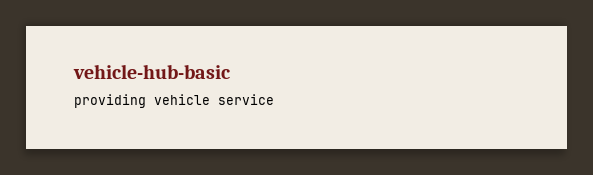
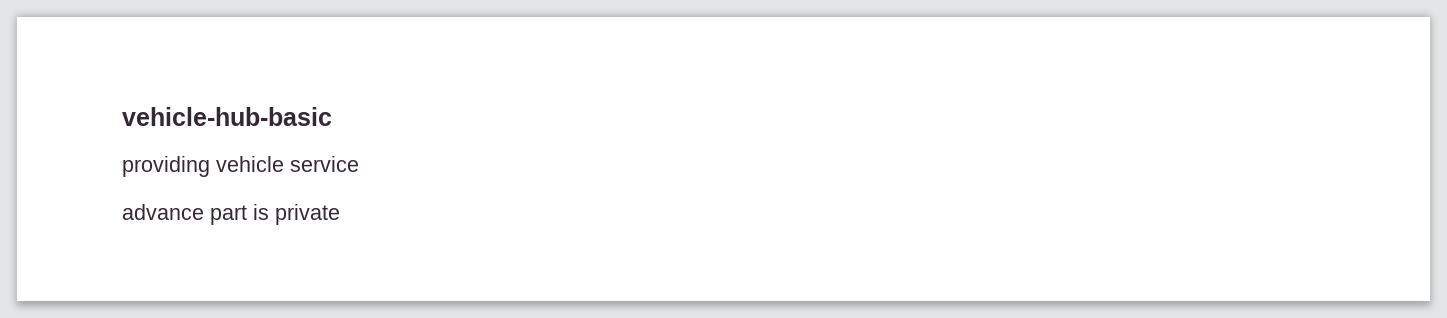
+ advance part is private

